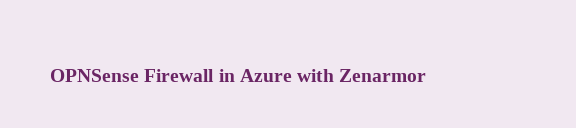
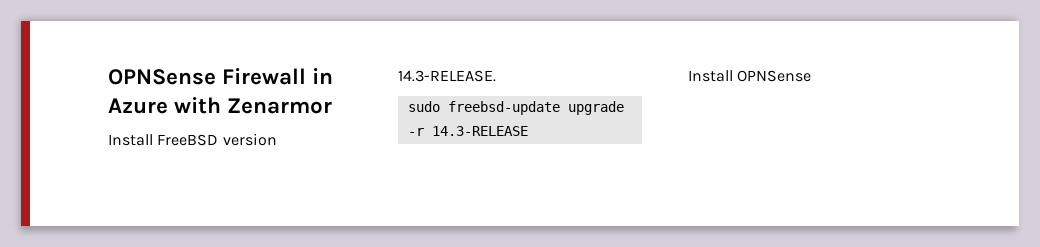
+ Install FreeBSD version 14.3-RELEASE.
+ sudo freebsd-update upgrade -r 14.3-RELEASE
+ Install OPNSense

